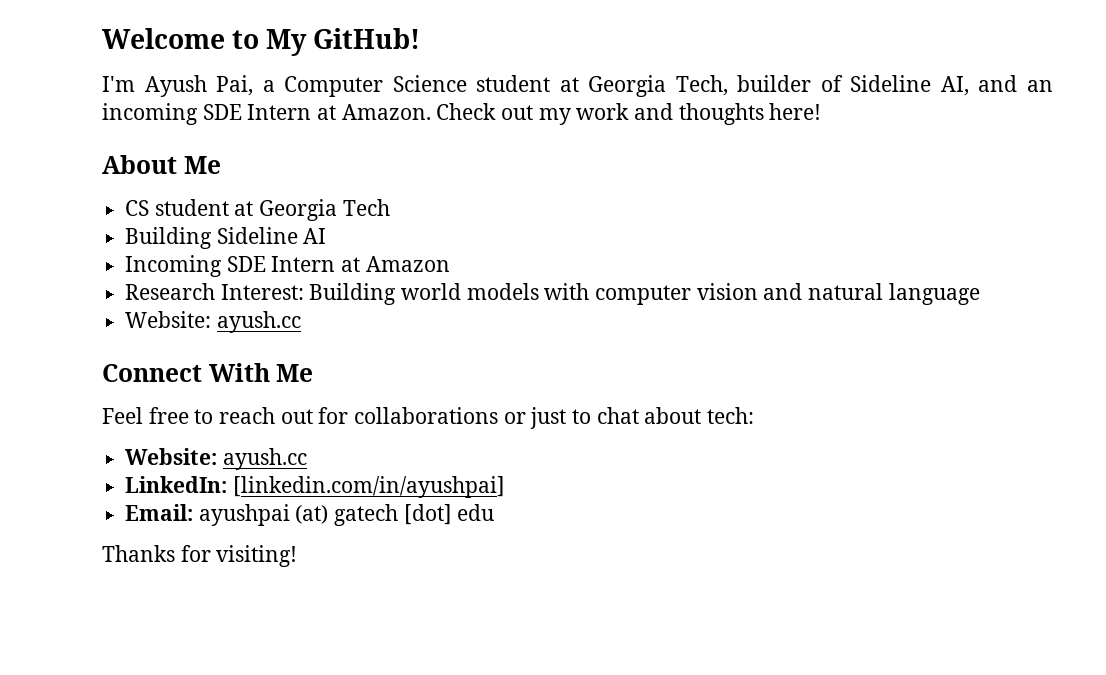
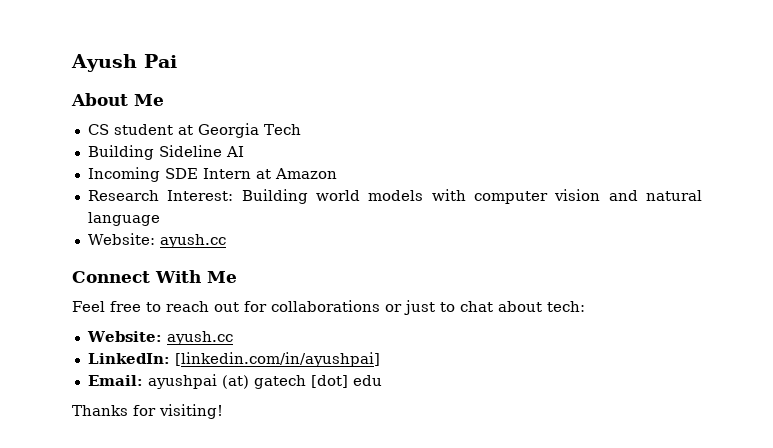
- Welcome to My GitHub!
- I'm Ayush Pai, a Computer Science student at Georgia Tech, builder of Sideline AI, and an incoming SDE Intern at Amazon. Check out my work and thoughts here!
+ Ayush Pai

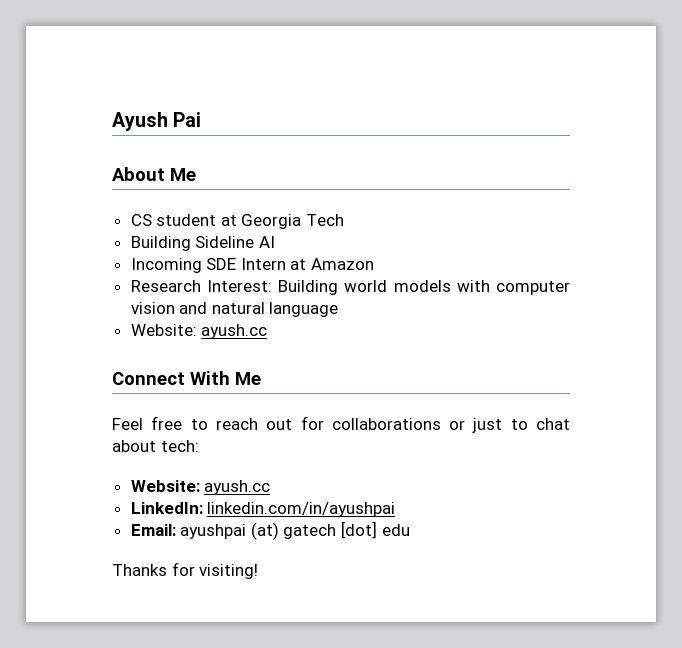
- LinkedIn: [linkedin.com/in/ayushpai]
+ LinkedIn: linkedin.com/in/ayushpai

